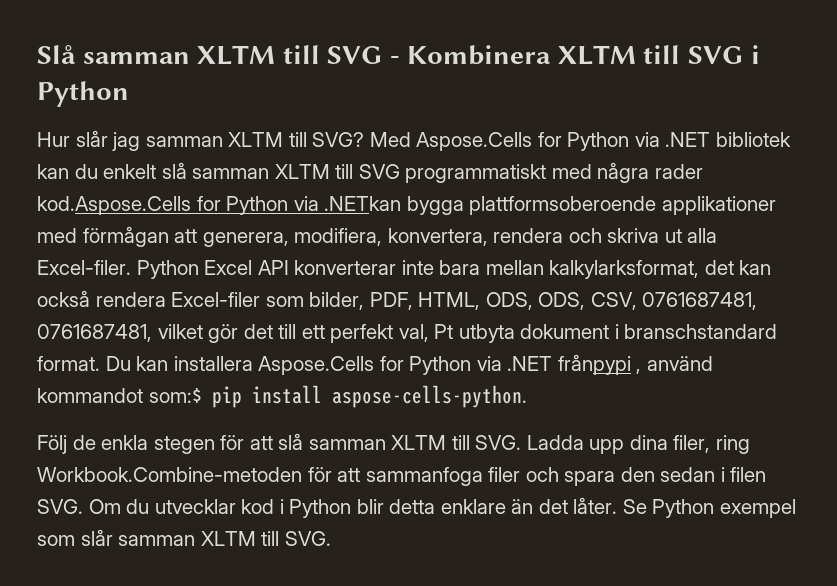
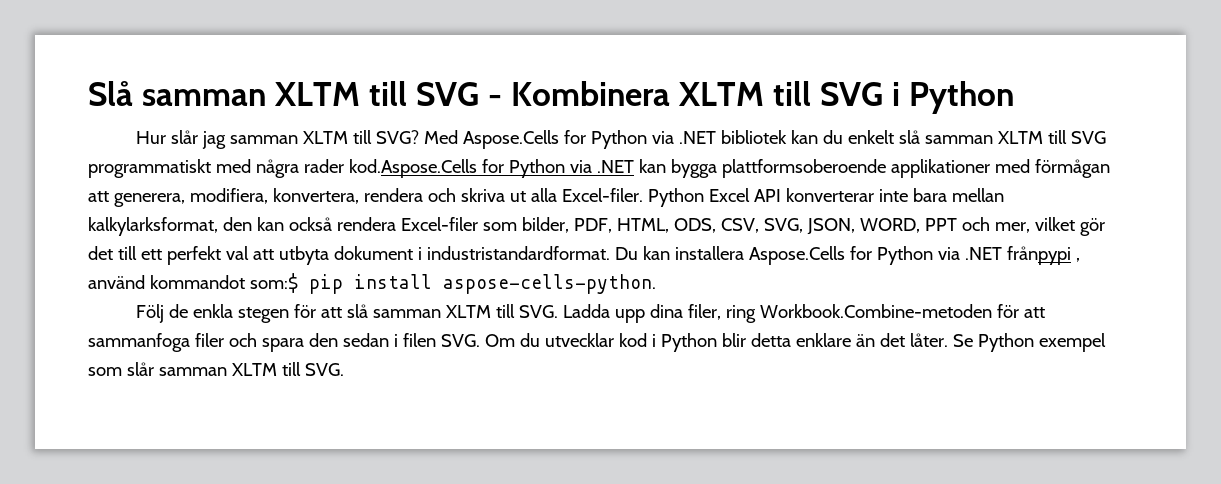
- Med Aspose.Cells for Python via .NET bibliotek kan du enkelt slå samman XLTM till SVG programmatiskt med några rader kod.Aspose.Cells for Python via .NETkan bygga plattformsoberoende applikationer med förmågan att generera, modifiera, konvertera, rendera och skriva ut alla Excel-filer.
+ Med Aspose.Cells for Python via .NET bibliotek kan du enkelt slå samman XLTM till SVG programmatiskt med några rader kod.Aspose.Cells for Python via .NET kan bygga plattformsoberoende applikationer med förmågan att generera, modifiera, konvertera, rendera och skriva ut alla Excel-filer.
- Python Excel API konverterar inte bara mellan kalkylarksformat, det kan också rendera Excel-filer som bilder, PDF, HTML, ODS, ODS, CSV, 0761687481, 0761687481, vilket gör det till ett perfekt val, Pt utbyta dokument i branschstandard format.
+ Python Excel API konverterar inte bara mellan kalkylarksformat, den kan också rendera Excel-filer som bilder, PDF, HTML, ODS, CSV, SVG, JSON, WORD, PPT och mer, vilket gör det till ett perfekt val att utbyta dokument i industristandardformat.

